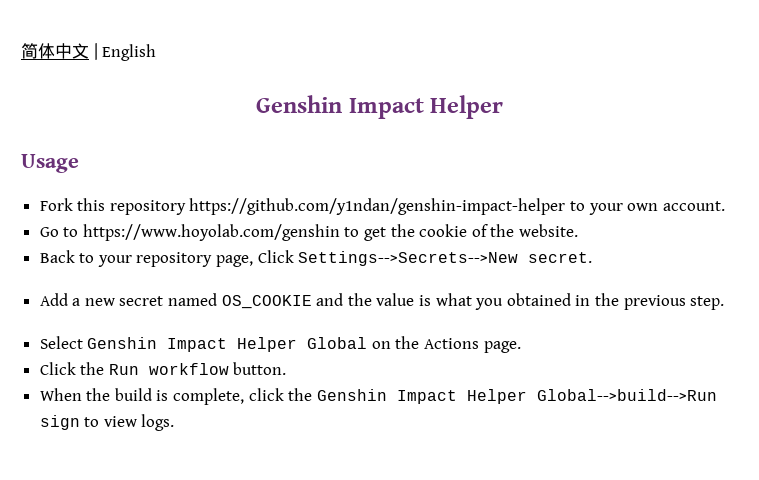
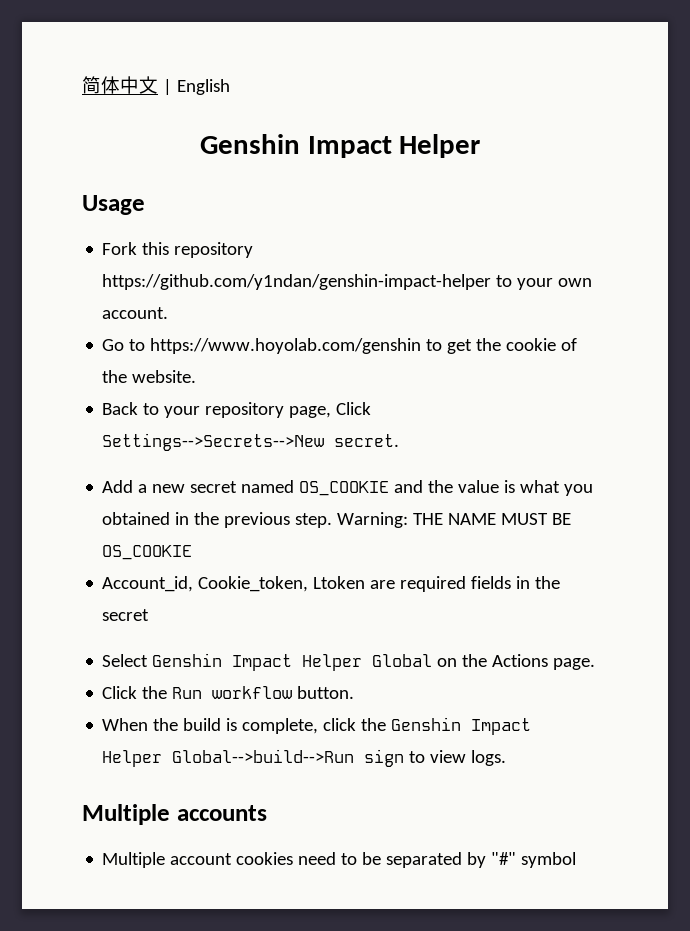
+ Warning: THE NAME MUST BE OS_COOKIE
+ Account_id, Cookie_token, Ltoken are required fields in the secret
+ Multiple accounts
+ Multiple account cookies need to be separated by "#" symbol

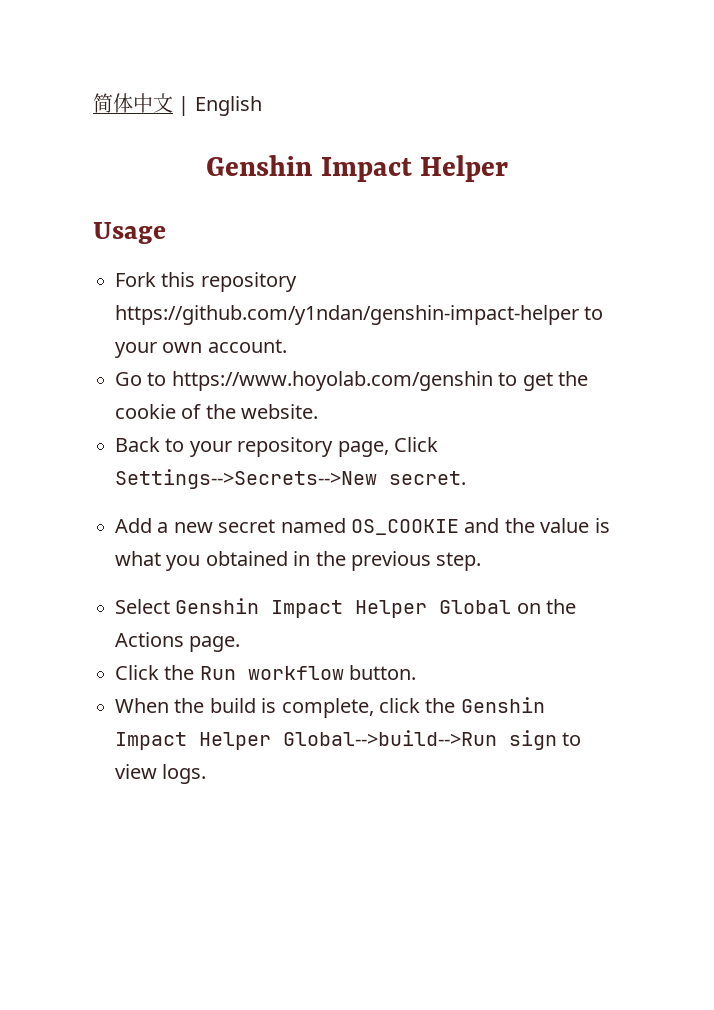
- Warning: THE NAME MUST BE OS_COOKIE
- Account_id, Cookie_token, Ltoken are required fields in the secret
- Multiple accounts
- Multiple account cookies need to be separated by "#" symbol

